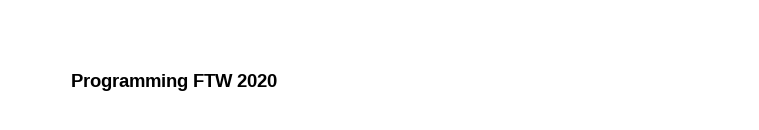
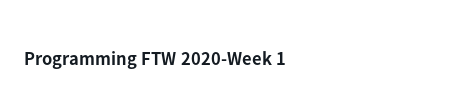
- Programming FTW 2020
+ Programming FTW 2020-Week 1

